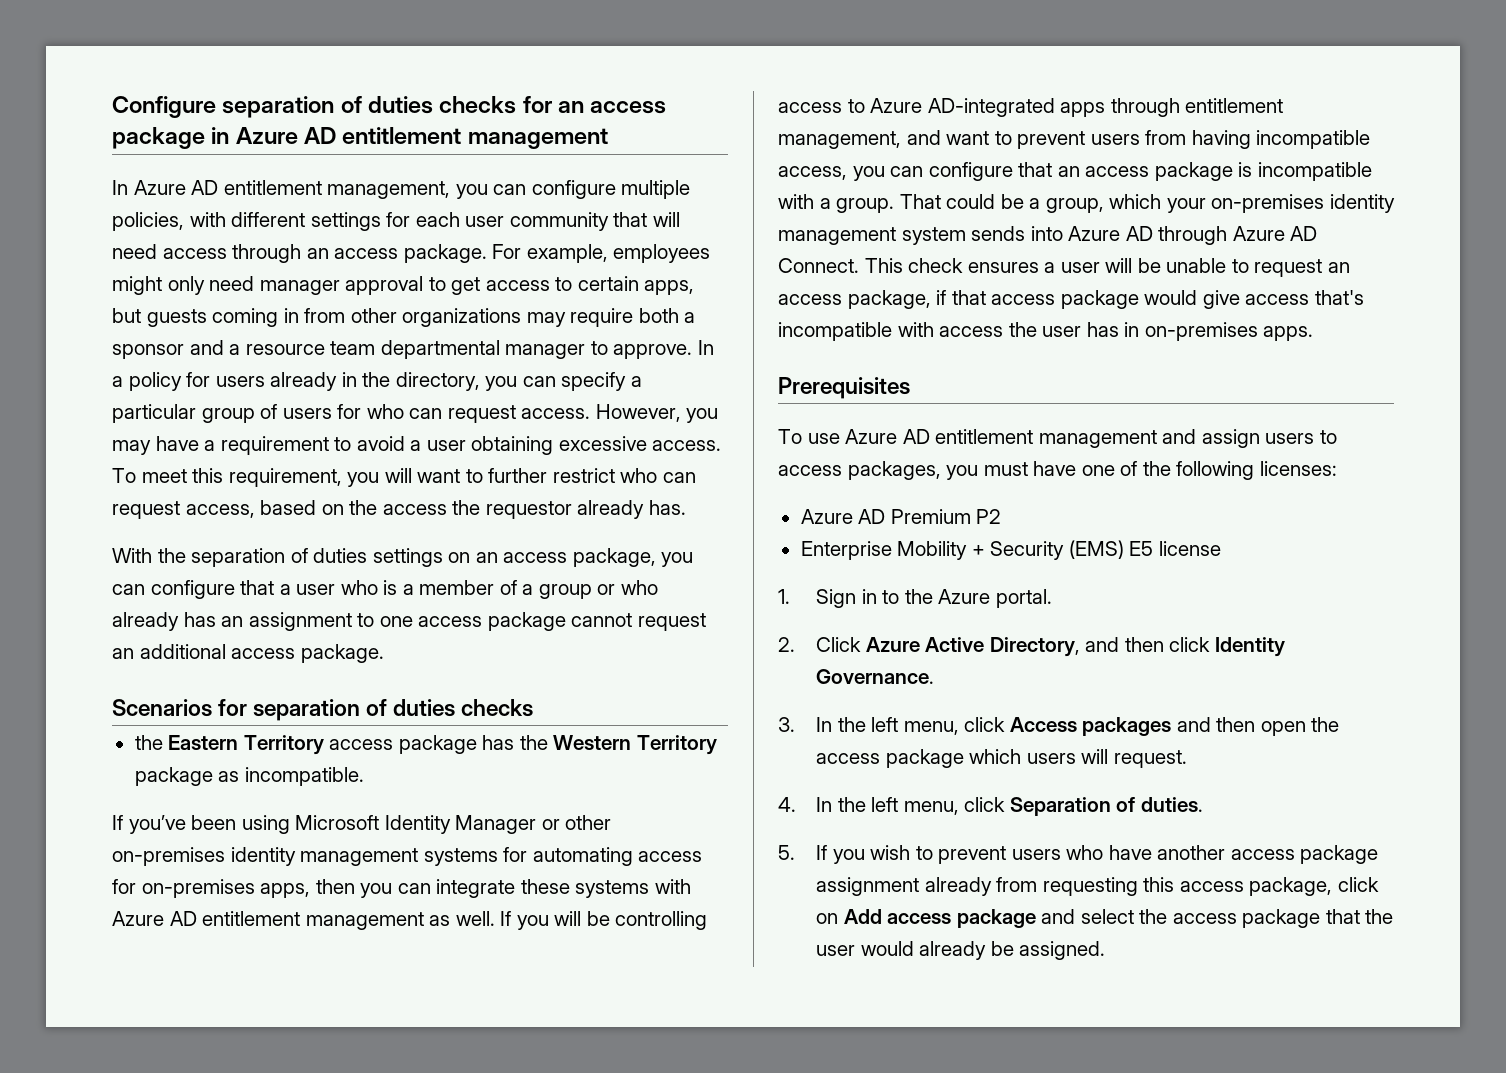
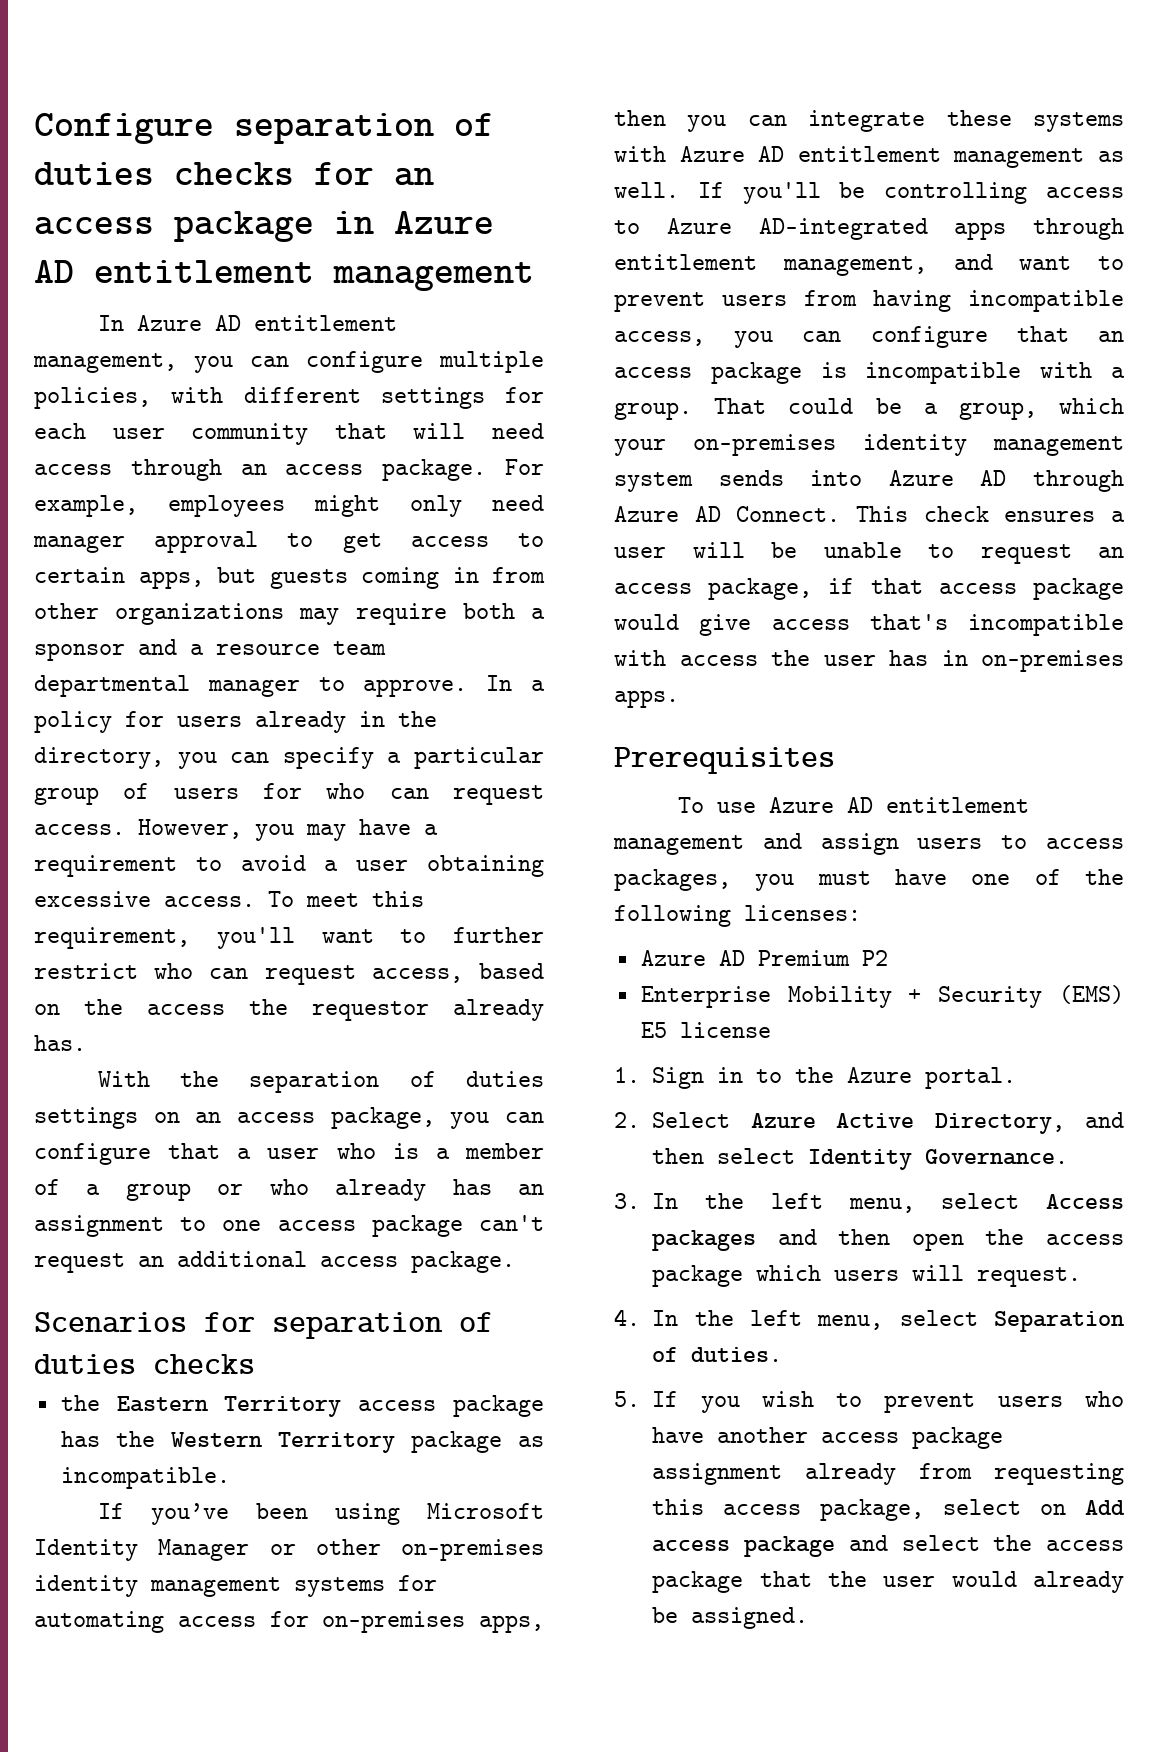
- To meet this requirement, you will want to further restrict who can request access, based on the access the requestor already has.
+ To meet this requirement, you'll want to further restrict who can request access, based on the access the requestor already has.
- With the separation of duties settings on an access package, you can configure that a user who is a member of a group or who already has an assignment to one access package cannot request an additional access package.
+ With the separation of duties settings on an access package, you can configure that a user who is a member of a group or who already has an assignment to one access package can't request an additional access package.
- If you will be controlling access to Azure AD-integrated apps through entitlement management, and want to prevent users from having incompatible access, you can configure that an access package is incompatible with a group.
+ If you'll be controlling access to Azure AD-integrated apps through entitlement management, and want to prevent users from having incompatible access, you can configure that an access package is incompatible with a group.
- 2. Click Azure Active Directory, and then click Identity Governance.
+ 2. Select Azure Active Directory, and then select Identity Governance.
- 3. In the left menu, click Access packages and then open the access package which users will request.
+ 3. In the left menu, select Access packages and then open the access package which users will request.
- 4. In the left menu, click Separation of duties.
+ 4. In the left menu, select Separation of duties.
- 5. If you wish to prevent users who have another access package assignment already from requesting this access package, click on Add access package and select the access package that the user would already be assigned.
+ 5. If you wish to prevent users who have another access package assignment already from requesting this access package, select on Add access package and select the access package that the user would already be assigned.

